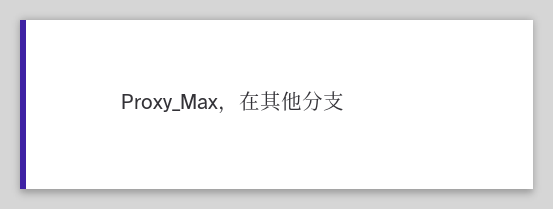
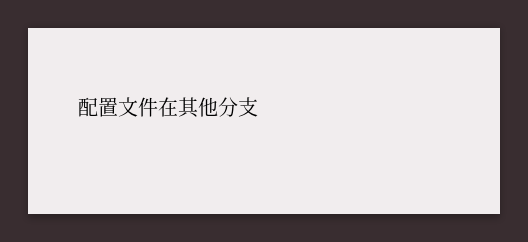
- Proxy_Max，在其他分支
+ 配置文件在其他分支

